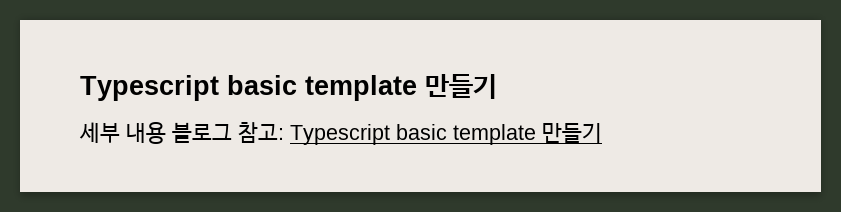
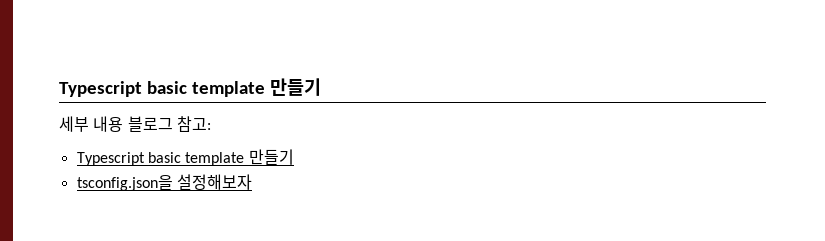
- 세부 내용 블로그 참고: Typescript basic template 만들기
+ 세부 내용 블로그 참고:
+ Typescript basic template 만들기
+ tsconfig.json을 설정해보자

